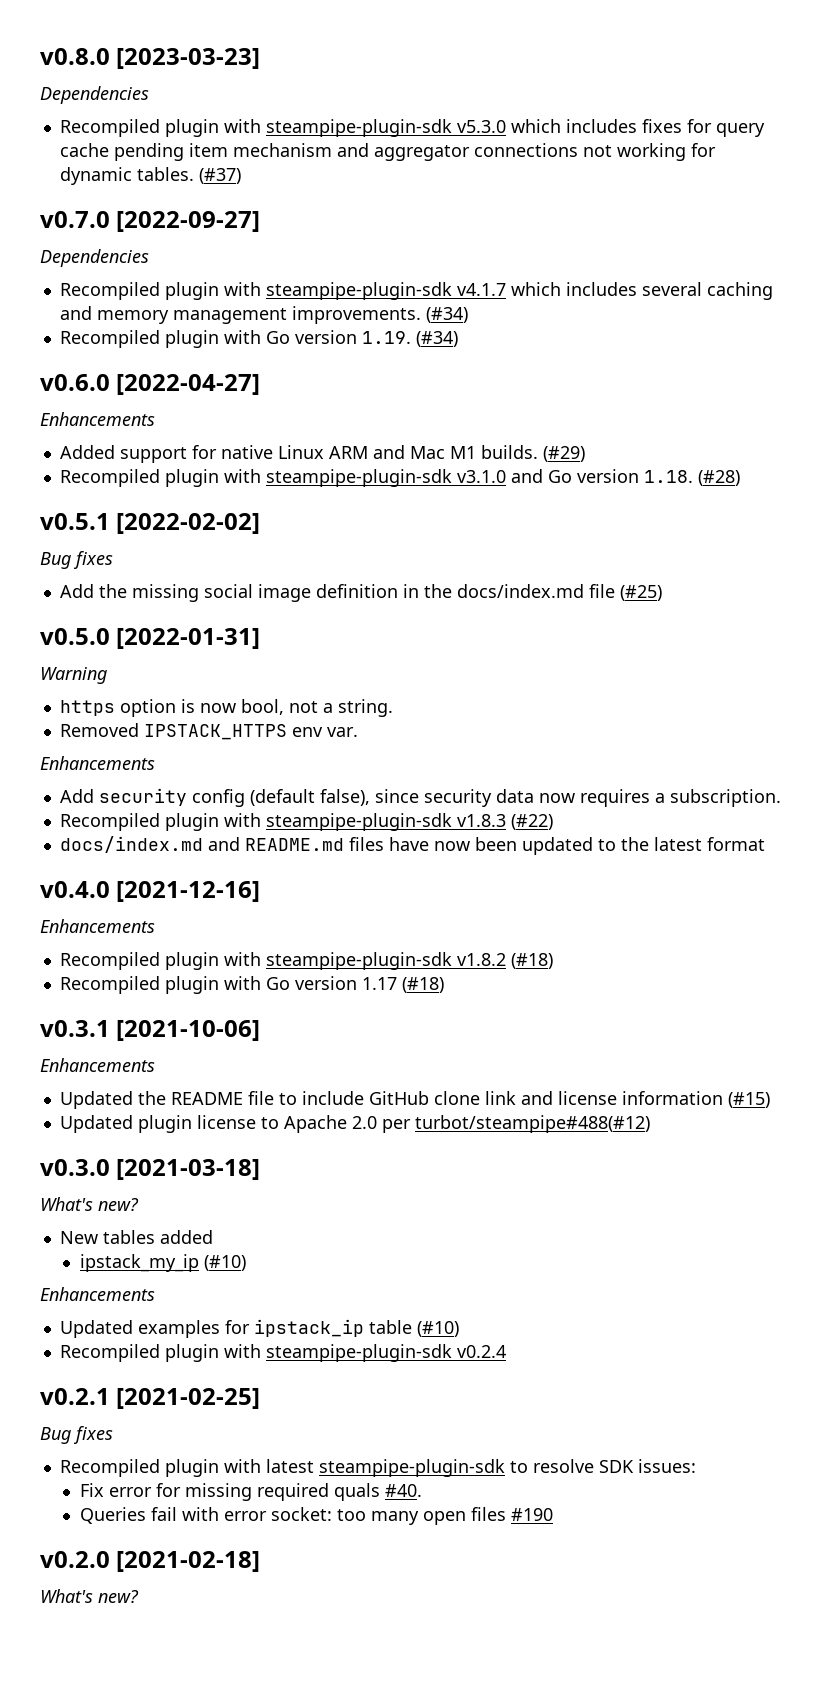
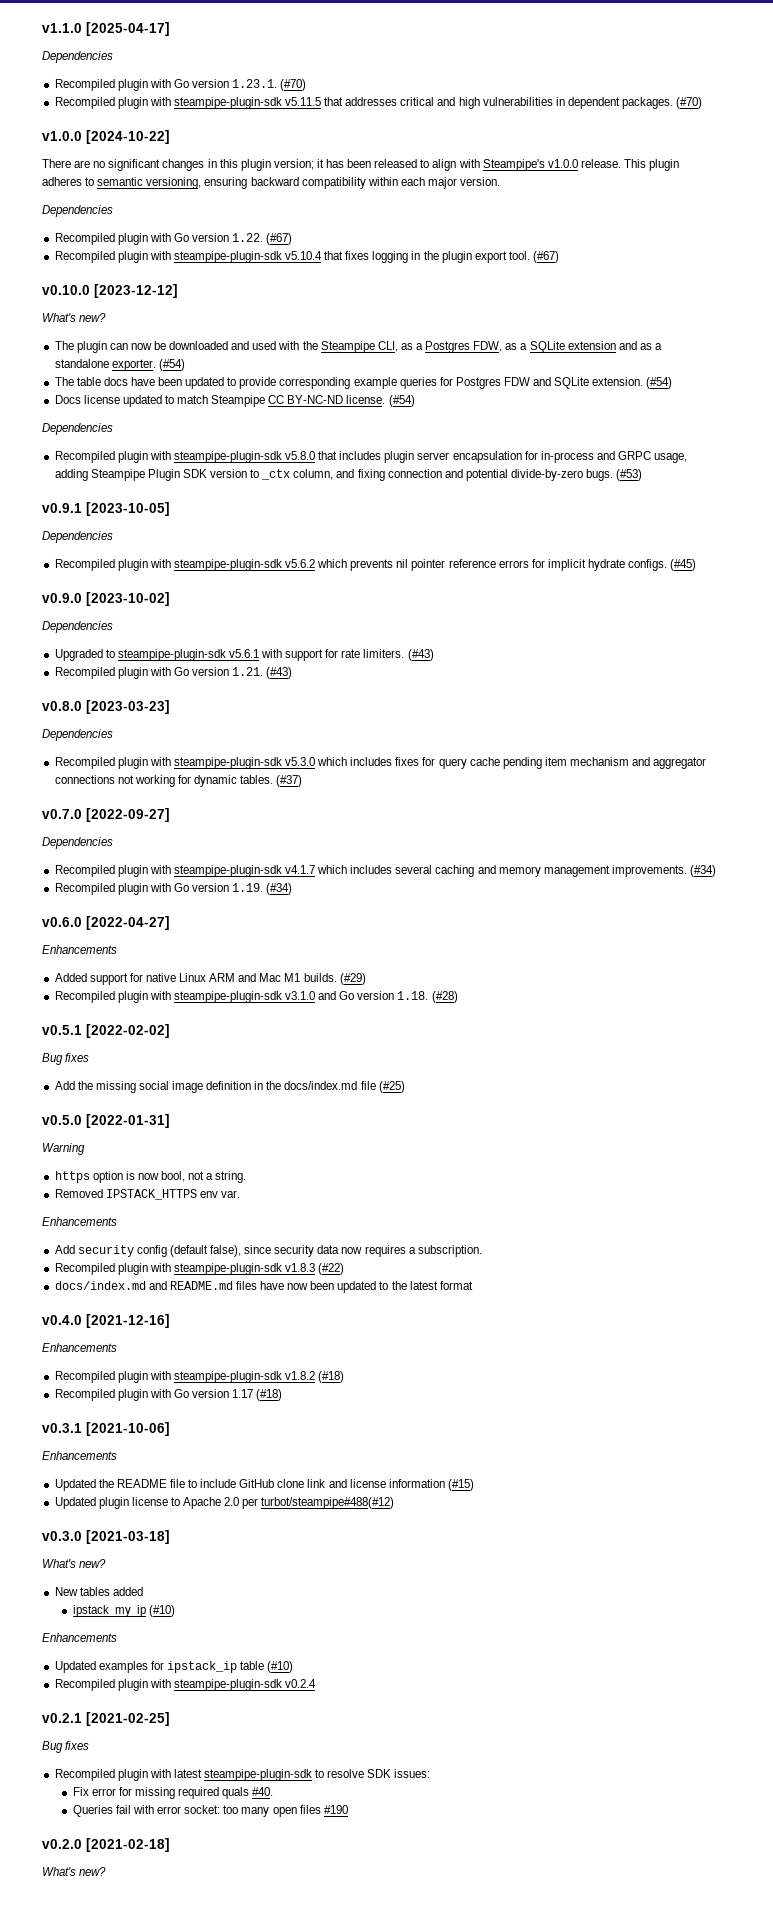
+ v1.1.0 [2025-04-17]
+ Dependencies
+ Recompiled plugin with Go version 1.23.1. (#70)
+ Recompiled plugin with steampipe-plugin-sdk v5.11.5 that addresses critical and high vulnerabilities in dependent packages. (#70)
+ v1.0.0 [2024-10-22]
+ There are no significant changes in this plugin version; it has been released to align with Steampipe's v1.0.0 release. This plugin adheres to semantic versioning, ensuring backward compatibility within each major version.
+ Dependencies
+ Recompiled plugin with Go version 1.22. (#67)
+ Recompiled plugin with steampipe-plugin-sdk v5.10.4 that fixes logging in the plugin export tool. (#67)
+ v0.10.0 [2023-12-12]
+ What's new?
+ The plugin can now be downloaded and used with the Steampipe CLI, as a Postgres FDW, as a SQLite extension and as a standalone exporter. (#54)
+ The table docs have been updated to provide corresponding example queries for Postgres FDW and SQLite extension. (#54)
+ Docs license updated to match Steampipe CC BY-NC-ND license. (#54)
+ Dependencies
+ Recompiled plugin with steampipe-plugin-sdk v5.8.0 that includes plugin server encapsulation for in-process and GRPC usage, adding Steampipe Plugin SDK version to _ctx column, and fixing connection and potential divide-by-zero bugs. (#53)
+ v0.9.1 [2023-10-05]
+ Dependencies
+ Recompiled plugin with steampipe-plugin-sdk v5.6.2 which prevents nil pointer reference errors for implicit hydrate configs. (#45)
+ v0.9.0 [2023-10-02]
+ Dependencies
+ Upgraded to steampipe-plugin-sdk v5.6.1 with support for rate limiters. (#43)
+ Recompiled plugin with Go version 1.21. (#43)

